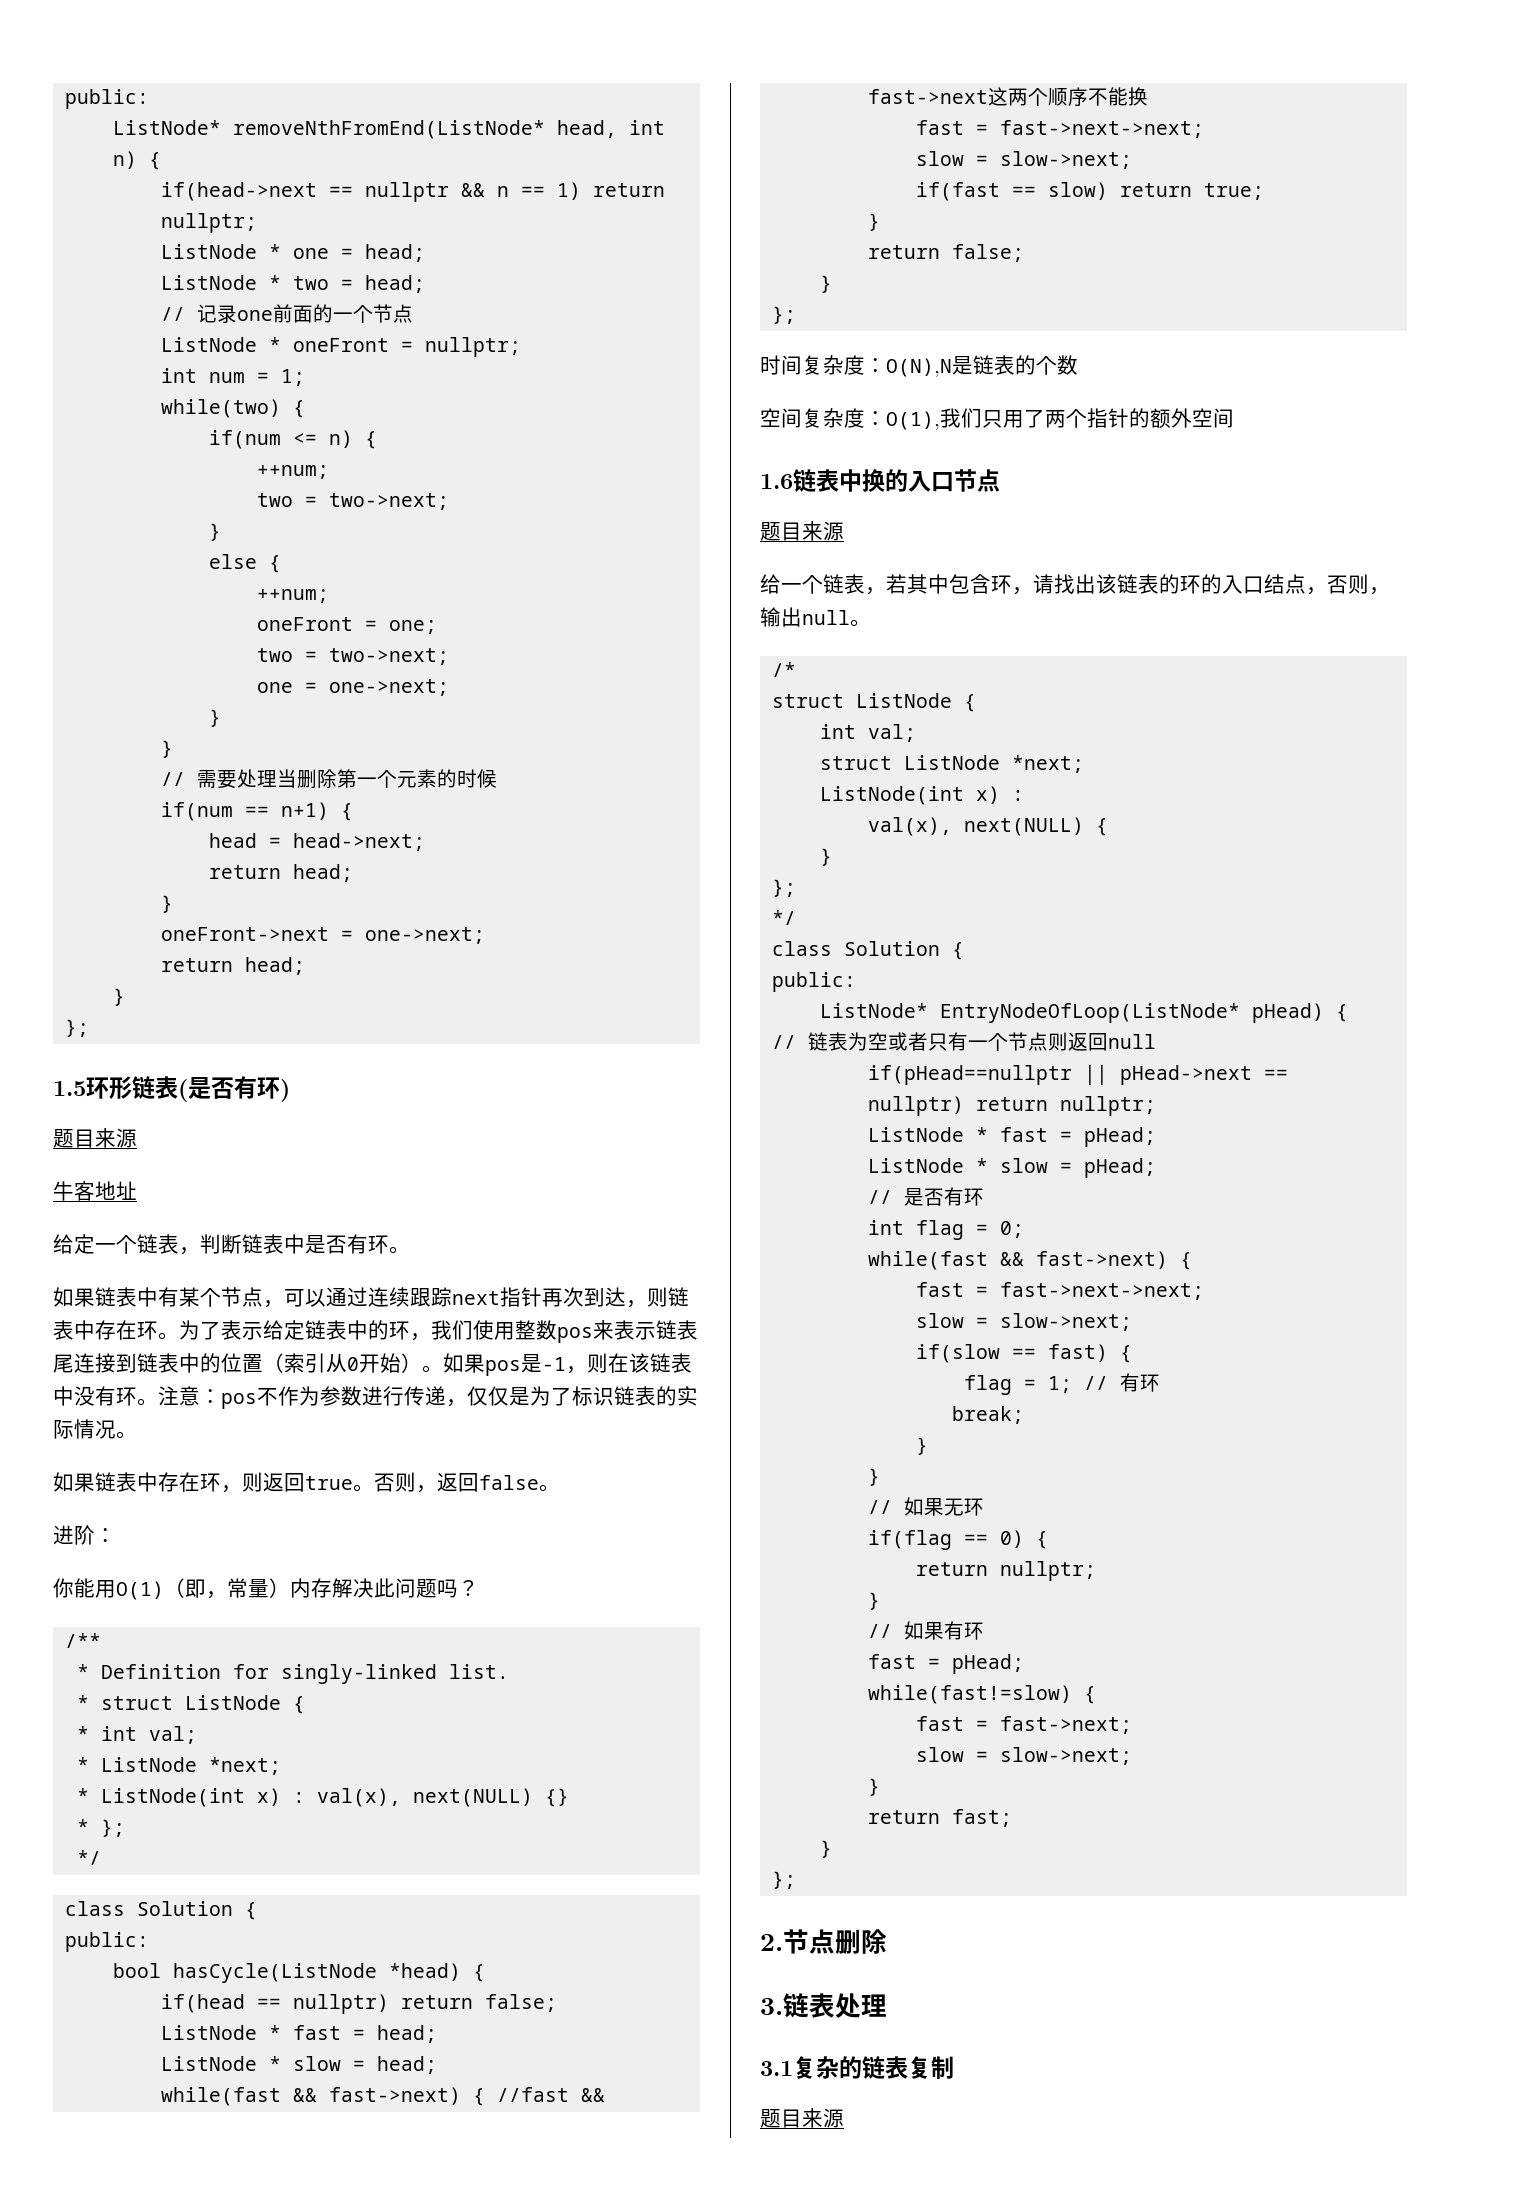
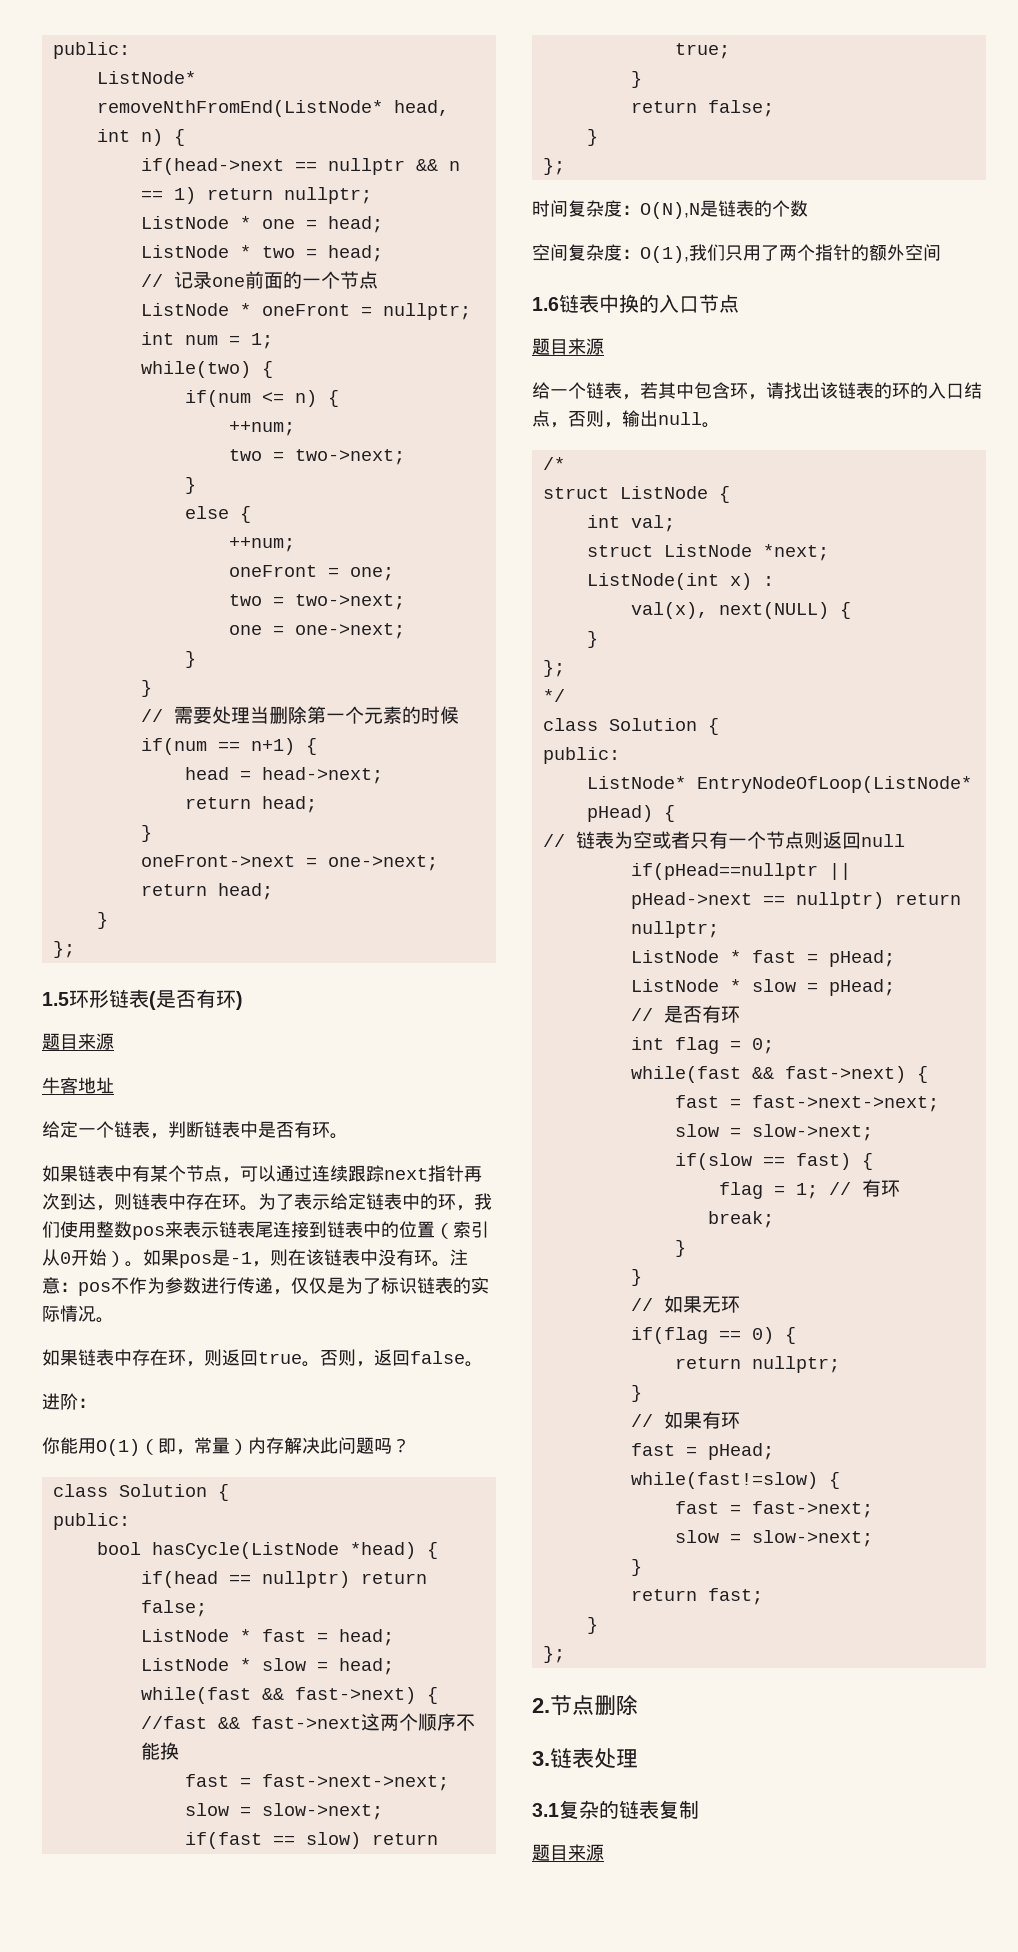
- /**
- * Definition for singly-linked list.
- * struct ListNode {
- * int val;
- * ListNode *next;
- * ListNode(int x) : val(x), next(NULL) {}
- * };
- */

